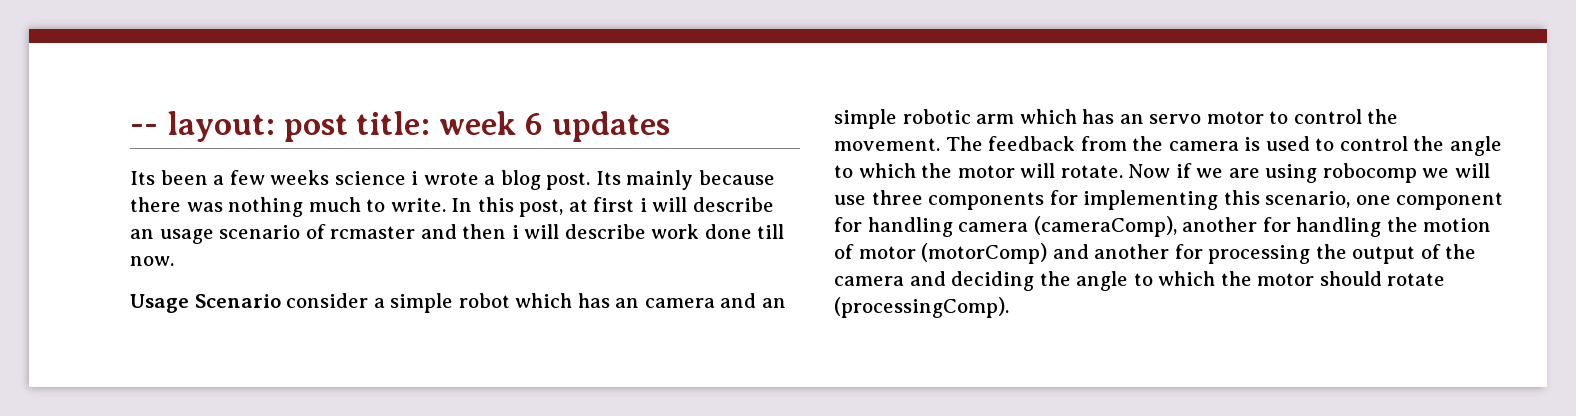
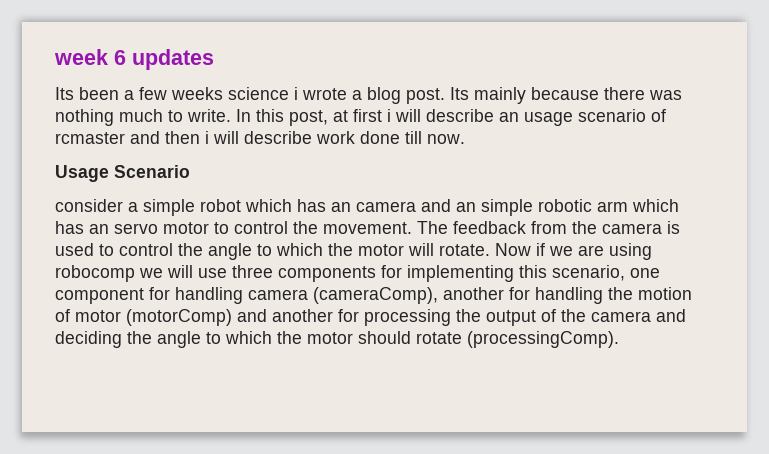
- -- layout: post title: week 6 updates
+ week 6 updates
- Usage Scenario consider a simple robot which has an camera and an simple robotic arm which has an servo motor to control the movement.
+ Usage Scenario
+ consider a simple robot which has an camera and an simple robotic arm which has an servo motor to control the movement.

